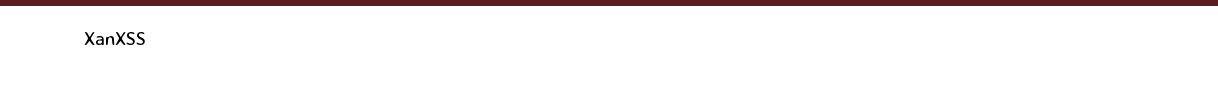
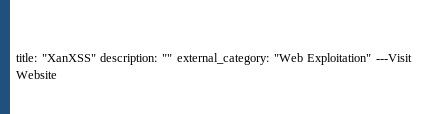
- XanXSS
+ title: "XanXSS" description: "" external_category: "Web Exploitation" ---Visit Website

